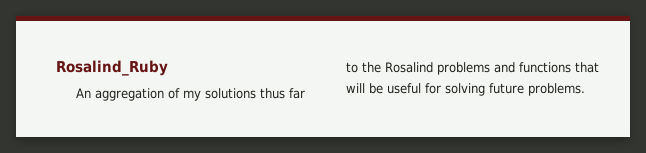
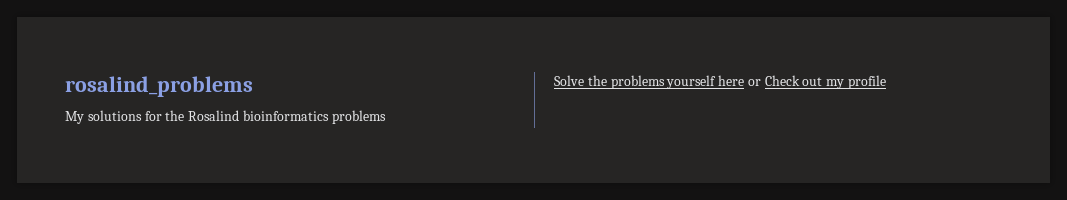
- Rosalind_Ruby
- An aggregation of my solutions thus far to the Rosalind problems and functions that will be useful for solving future problems.
+ rosalind_problems
+ My solutions for the Rosalind bioinformatics problems
+ Solve the problems yourself here or Check out my profile

